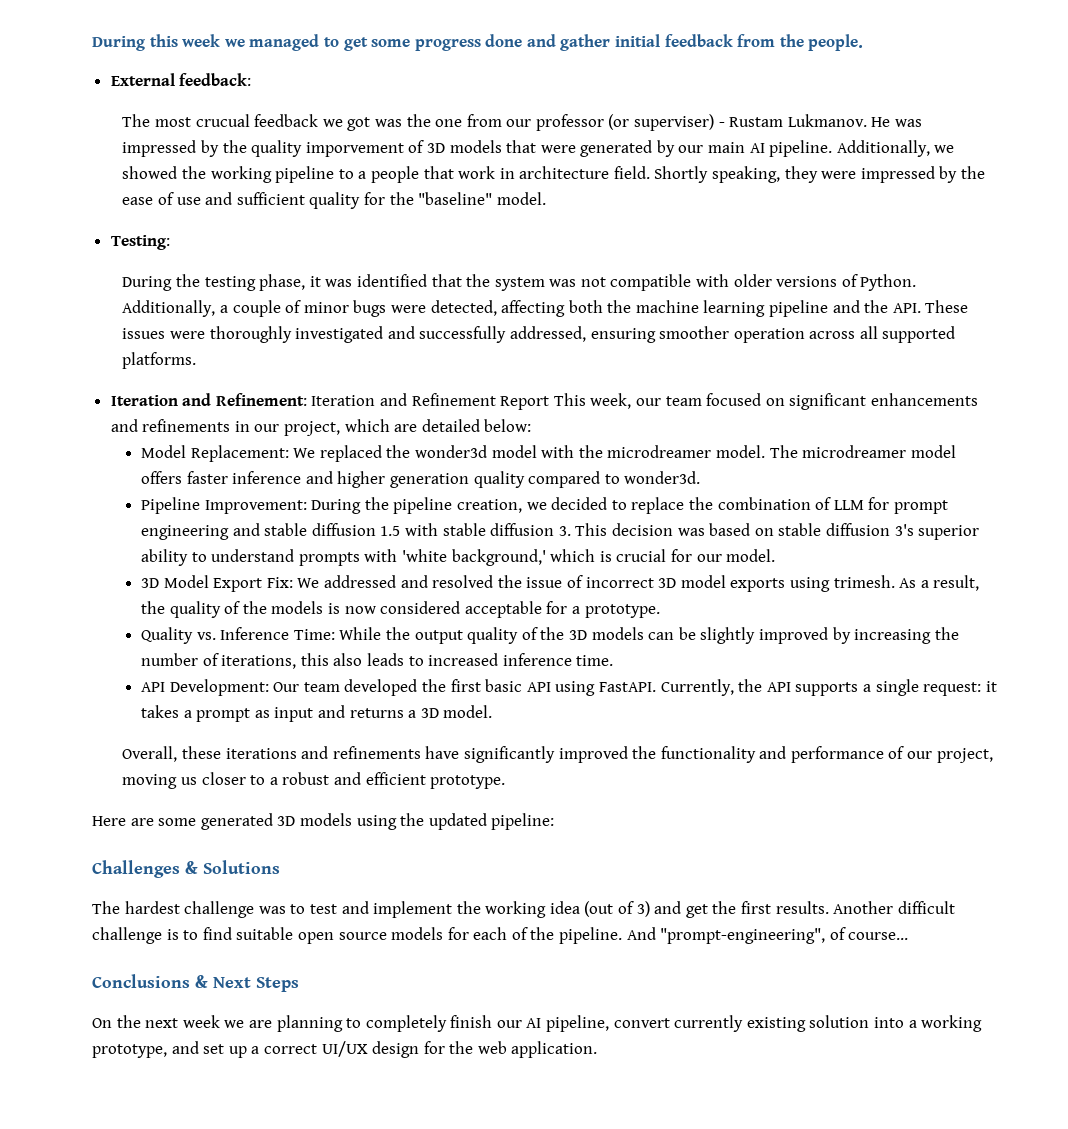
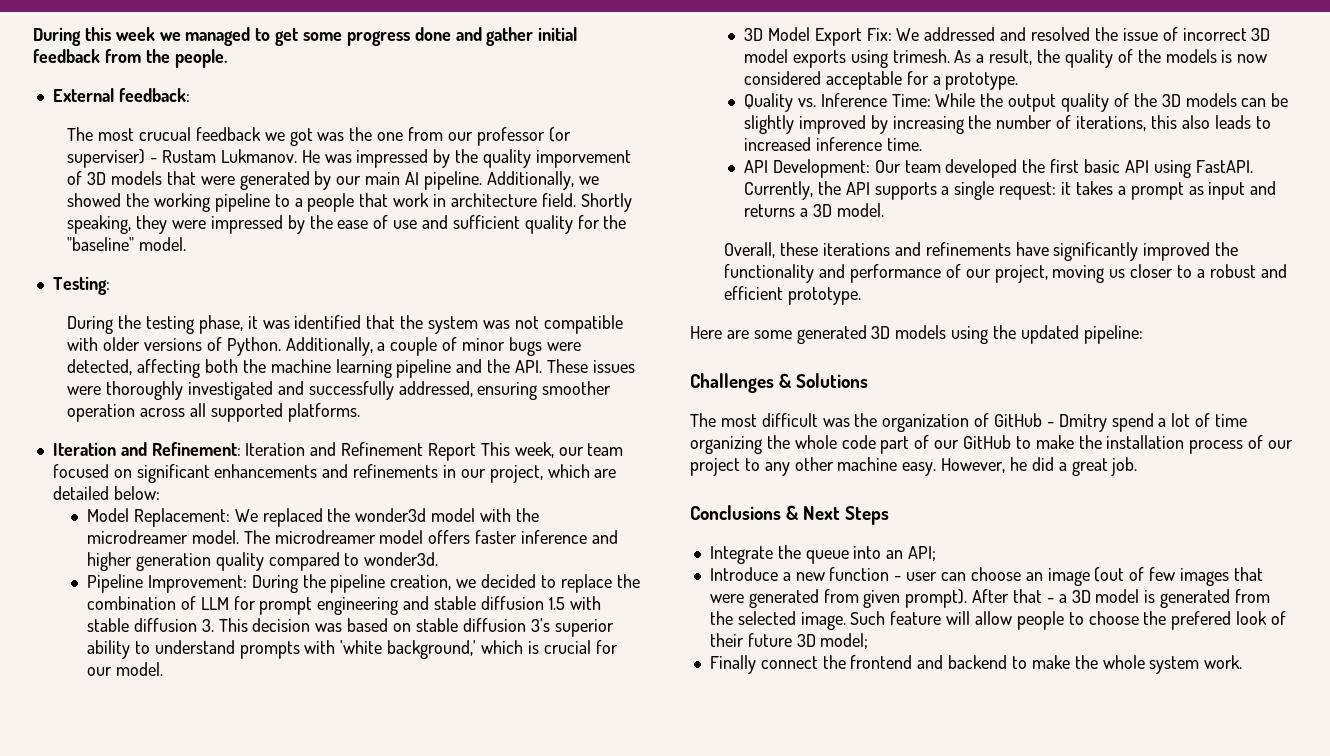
- The hardest challenge was to test and implement the working idea (out of 3) and get the first results. Another difficult challenge is to find suitable open source models for each of the pipeline. And "prompt-engineering", of course...
+ The most difficult was the organization of GitHub - Dmitry spend a lot of time organizing the whole code part of our GitHub to make the installation process of our project to any other machine easy. However, he did a great job.
  Conclusions & Next Steps
- On the next week we are planning to completely finish our AI pipeline, convert currently existing solution into a working prototype, and set up a correct UI/UX design for the web application.
+ Integrate the queue into an API;
+ Introduce a new function - user can choose an image (out of few images that were generated from given prompt). After that - a 3D model is generated from the selected image. Such feature will allow people to choose the prefered look of their future 3D model;
+ Finally connect the frontend and backend to make the whole system work.

